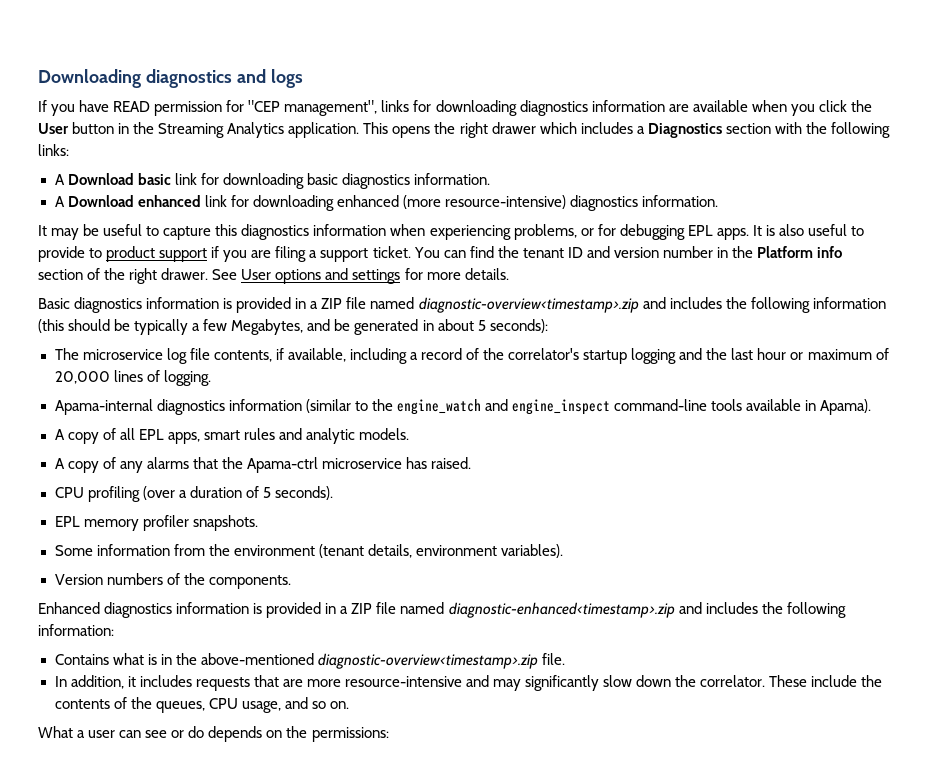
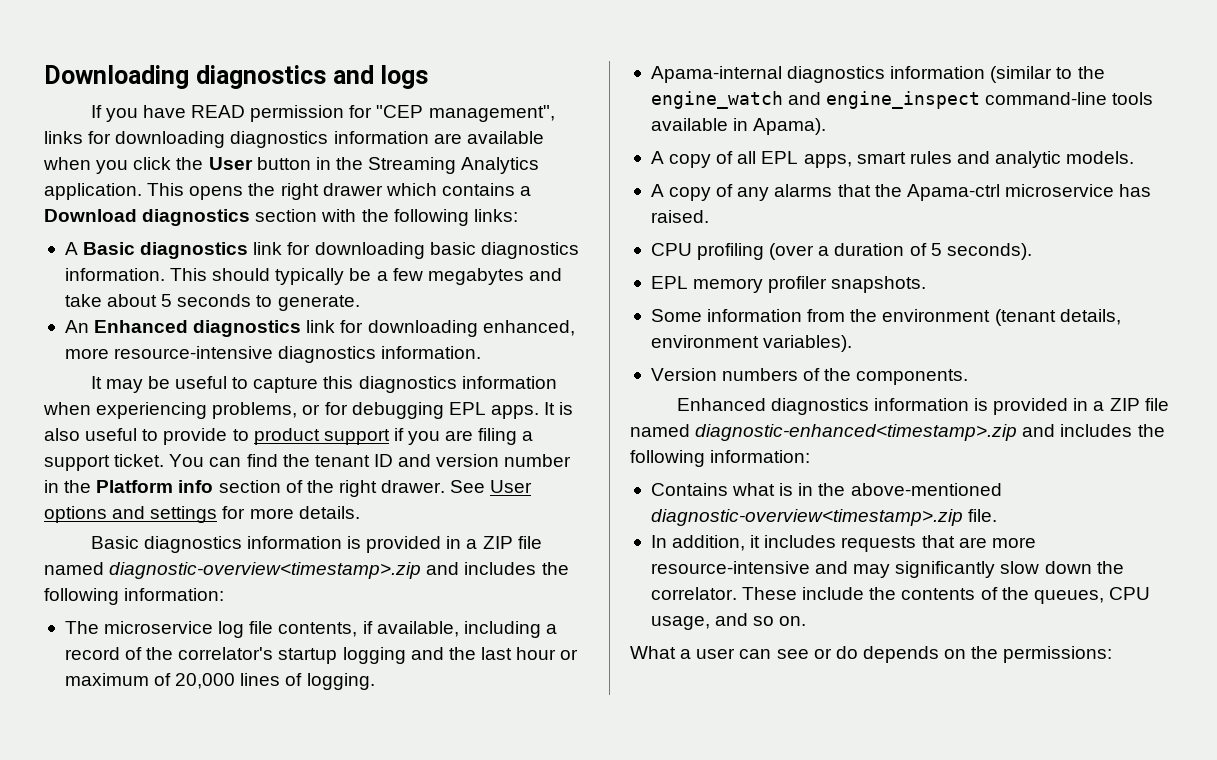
- This opens the right drawer which includes a Diagnostics section with the following links:
+ This opens the right drawer which contains a Download diagnostics section with the following links:
- A Download basic link for downloading basic diagnostics information.
- A Download enhanced link for downloading enhanced (more resource-intensive) diagnostics information.
+ A Basic diagnostics link for downloading basic diagnostics information. This should typically be a few megabytes and take about 5 seconds to generate.
+ An Enhanced diagnostics link for downloading enhanced, more resource-intensive diagnostics information.
- Basic diagnostics information is provided in a ZIP file named diagnostic-overview<timestamp>.zip and includes the following information (this should be typically a few Megabytes, and be generated in about 5 seconds):
+ Basic diagnostics information is provided in a ZIP file named diagnostic-overview<timestamp>.zip and includes the following information:

